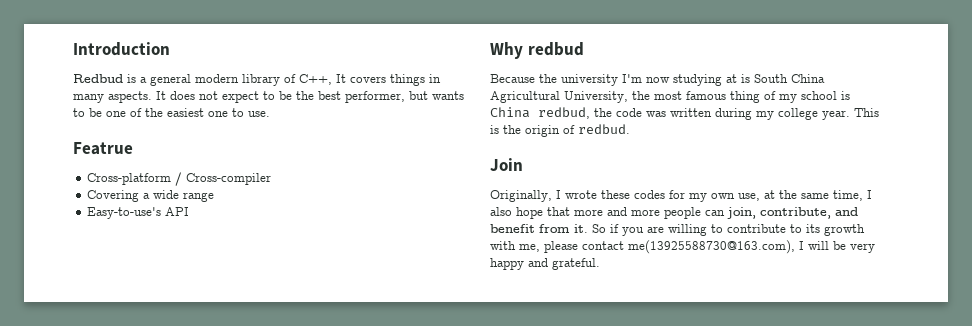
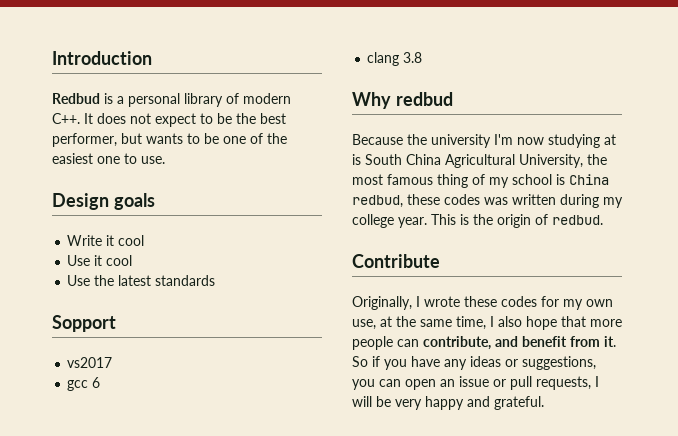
- Redbud is a general modern library of C++, It covers things in many aspects. It does not expect to be the best performer, but wants to be one of the easiest one to use.
+ Redbud is a personal library of modern C++. It does not expect to be the best performer, but wants to be one of the easiest one to use.
- Featrue
- Cross-platform / Cross-compiler
- Covering a wide range
- Easy-to-use's API
+ Design goals
+ Write it cool
+ Use it cool
+ Use the latest standards
+ Sopport
+ vs2017
+ gcc 6
+ clang 3.8
- Because the university I'm now studying at is South China Agricultural University, the most famous thing of my school is China redbud, the code was written during my college year.
+ Because the university I'm now studying at is South China Agricultural University, the most famous thing of my school is China redbud, these codes was written during my college year.
- Join
+ Contribute
- Originally, I wrote these codes for my own use, at the same time, I also hope that more and more people can join, contribute, and benefit from it.
+ Originally, I wrote these codes for my own use, at the same time, I also hope that more people can contribute, and benefit from it.
- So if you are willing to contribute to its growth with me, please contact me(13925588730@163.com), I will be very happy and grateful.
+ So if you have any ideas or suggestions, you can open an issue or pull requests, I will be very happy and grateful.

